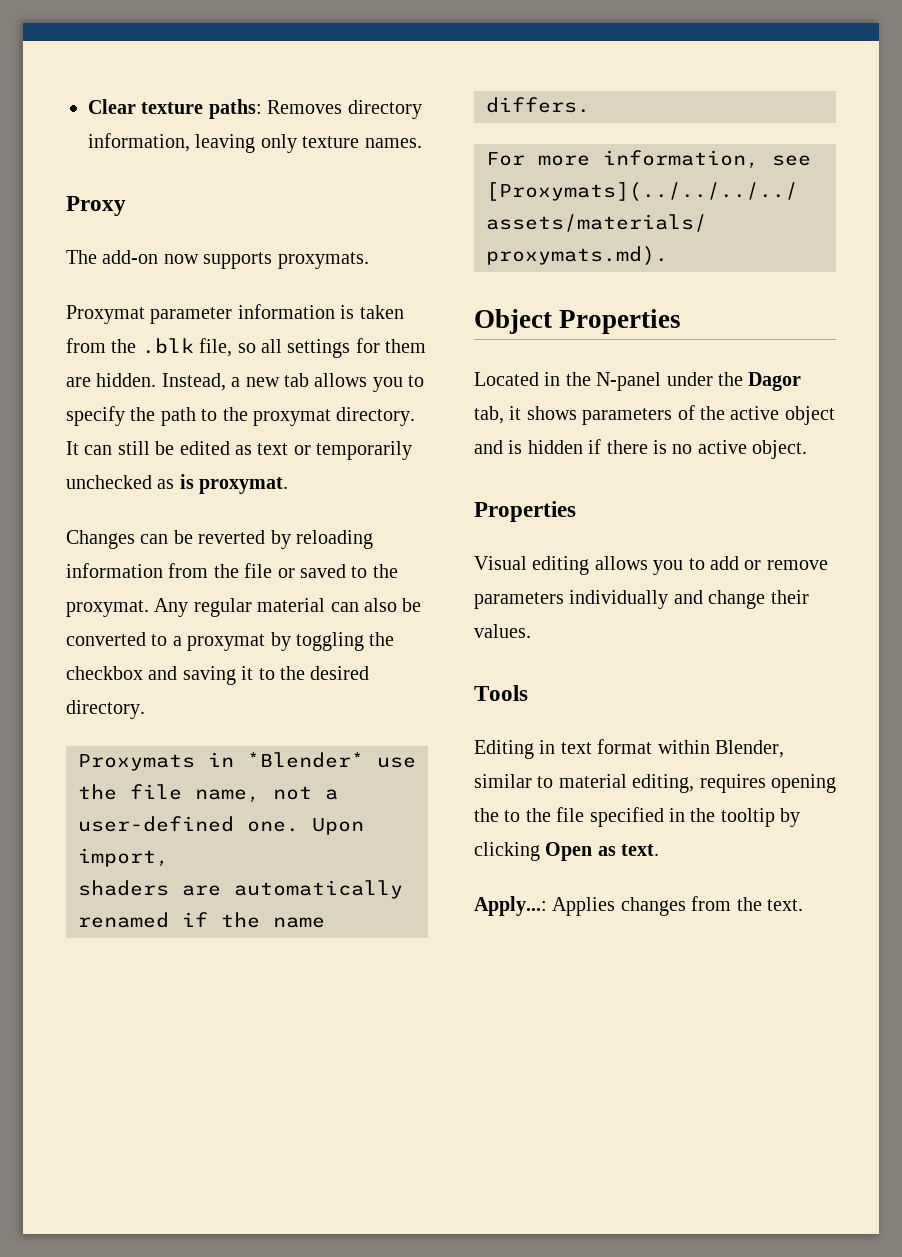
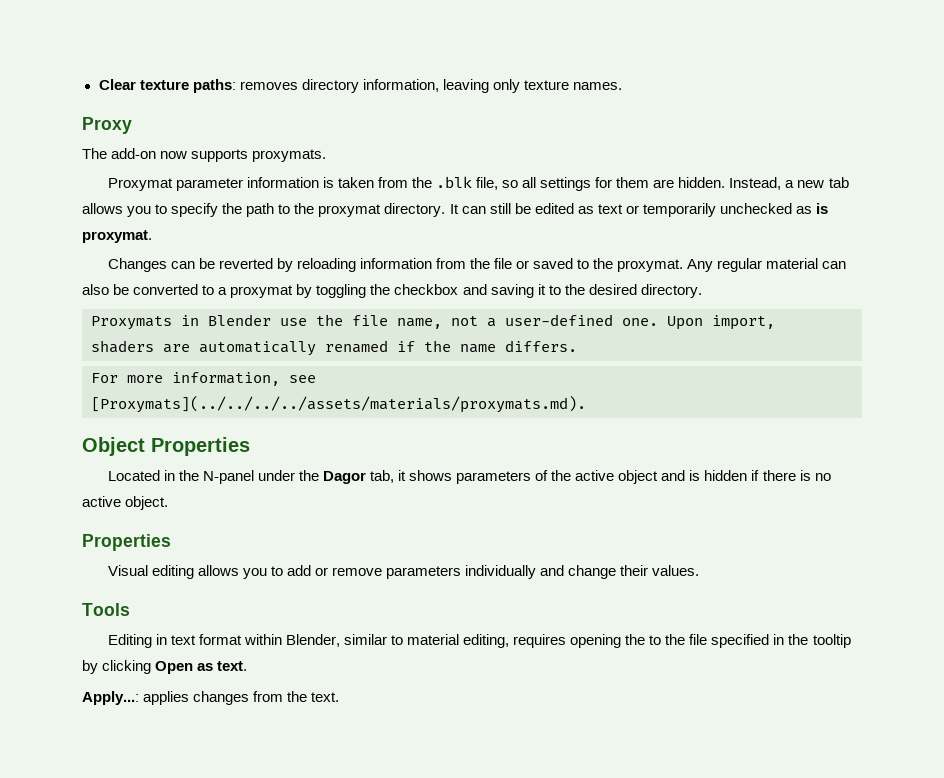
- Clear texture paths: Removes directory information, leaving only texture names.
+ Clear texture paths: removes directory information, leaving only texture names.
- Proxymats in *Blender* use the file name, not a user-defined one.
+ Proxymats in Blender use the file name, not a user-defined one.
- Apply...: Applies changes from the text.
+ Apply...: applies changes from the text.

